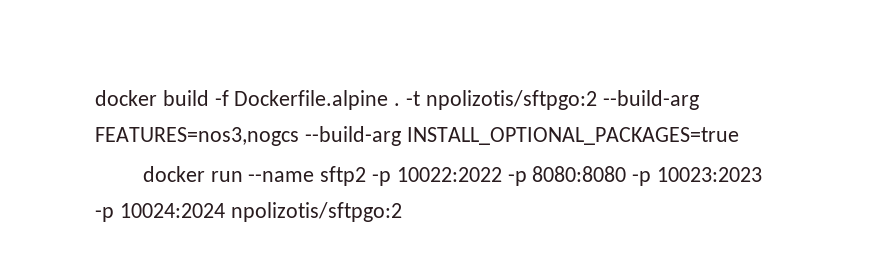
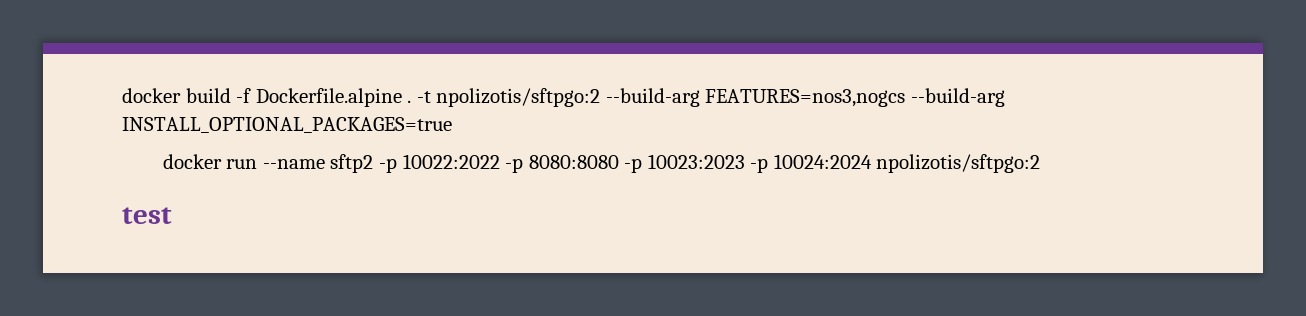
+ test

